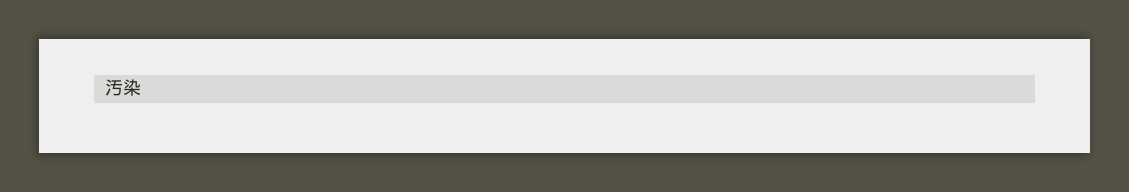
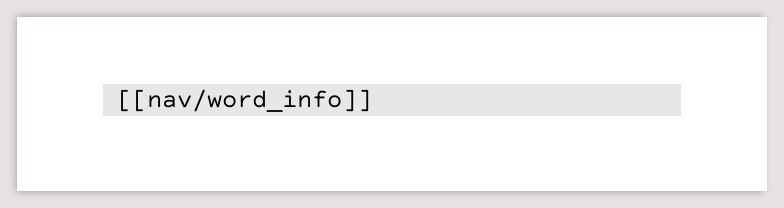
- 汚染
+ [[nav/word_info]]

